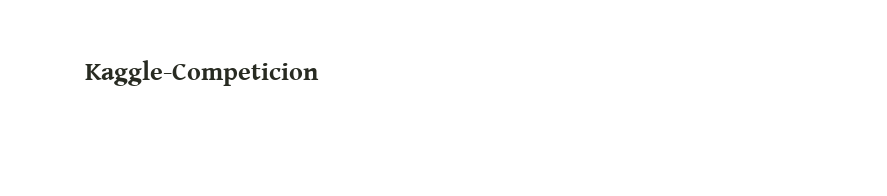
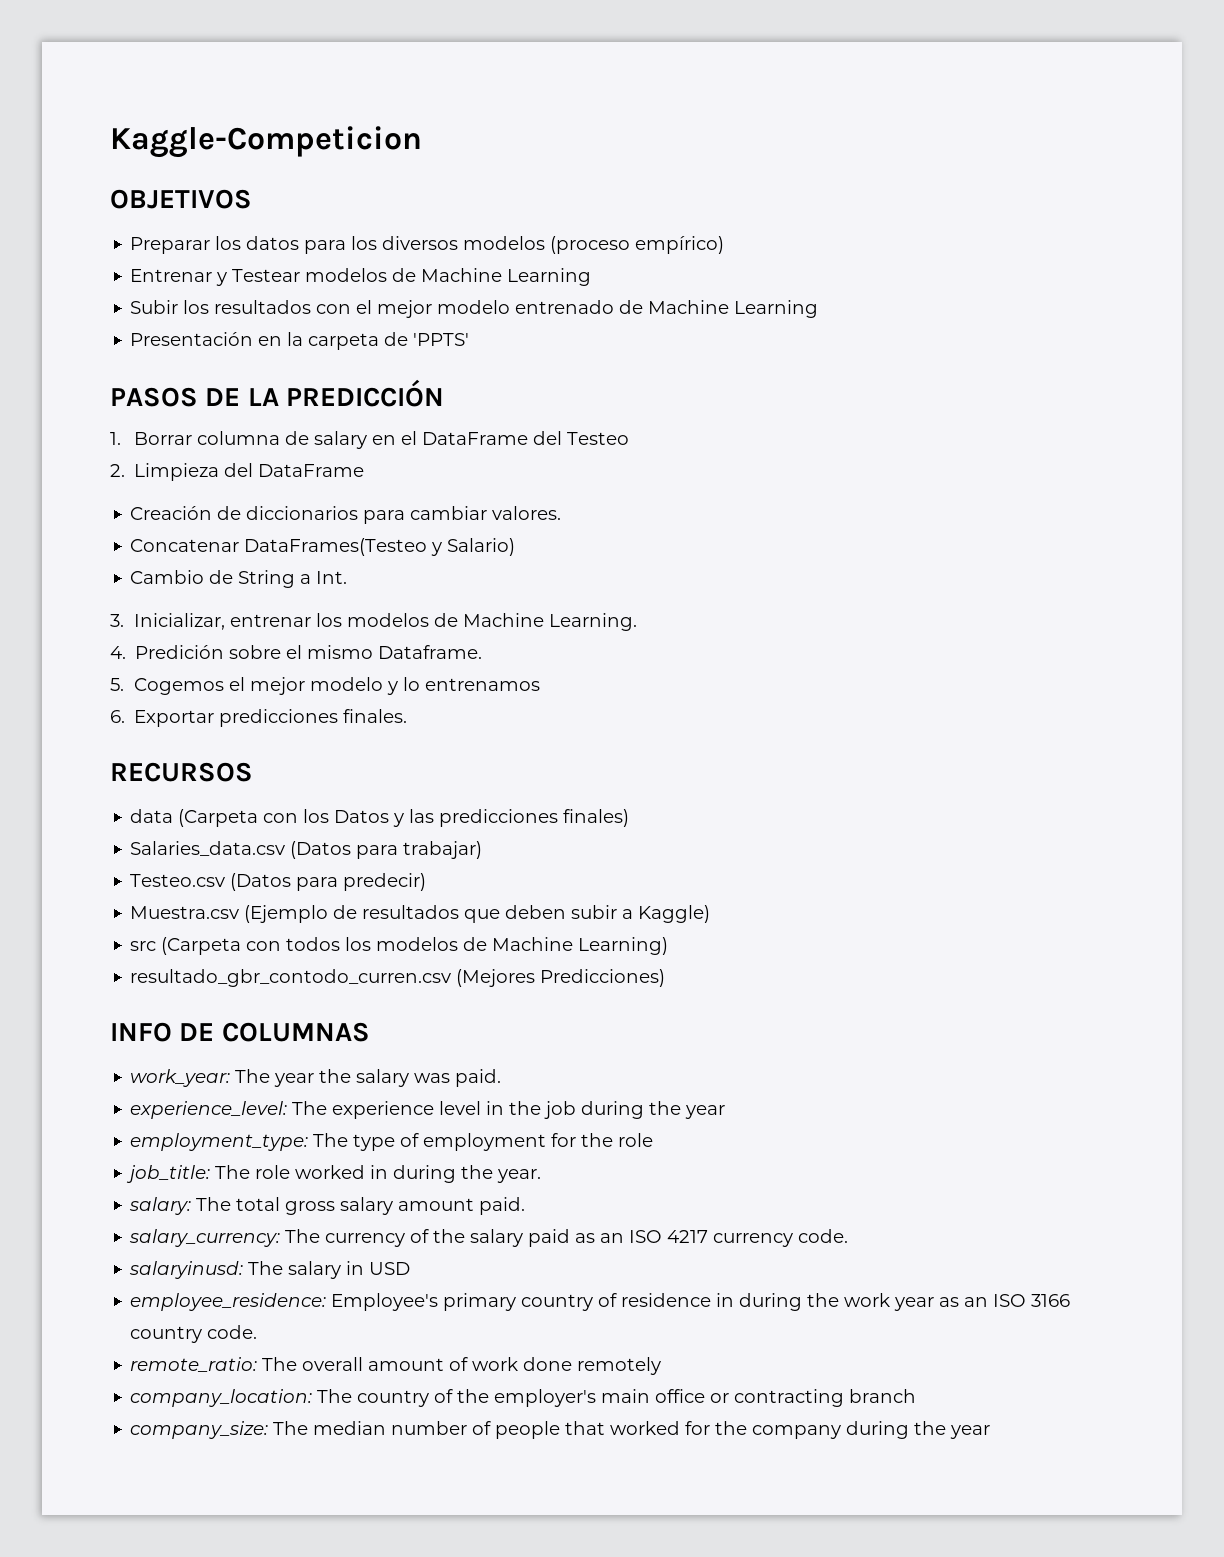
+ OBJETIVOS
+ Preparar los datos para los diversos modelos (proceso empírico)
+ Entrenar y Testear modelos de Machine Learning
+ Subir los resultados con el mejor modelo entrenado de Machine Learning
+ Presentación en la carpeta de 'PPTS'
+ PASOS DE LA PREDICCIÓN
+ 1. Borrar columna de salary en el DataFrame del Testeo
+ 2. Limpieza del DataFrame
+ Creación de diccionarios para cambiar valores.
+ Concatenar DataFrames(Testeo y Salario)
+ Cambio de String a Int.
+ 3. Inicializar, entrenar los modelos de Machine Learning.
+ 4. Predición sobre el mismo Dataframe.
+ 5. Cogemos el mejor modelo y lo entrenamos
+ 6. Exportar predicciones finales.
+ RECURSOS
+ data (Carpeta con los Datos y las predicciones finales)
+ Salaries_data.csv (Datos para trabajar)
+ Testeo.csv (Datos para predecir)
+ Muestra.csv (Ejemplo de resultados que deben subir a Kaggle)
+ src (Carpeta con todos los modelos de Machine Learning)
+ resultado_gbr_contodo_curren.csv (Mejores Predicciones)
+ INFO DE COLUMNAS
+ work_year: The year the salary was paid.
+ experience_level: The experience level in the job during the year
+ employment_type: The type of employment for the role
+ job_title: The role worked in during the year.
+ salary: The total gross salary amount paid.
+ salary_currency: The currency of the salary paid as an ISO 4217 currency code.
+ salaryinusd: The salary in USD
+ employee_residence: Employee's primary country of residence in during the work year as an ISO 3166 country code.
+ remote_ratio: The overall amount of work done remotely
+ company_location: The country of the employer's main office or contracting branch
+ company_size: The median number of people that worked for the company during the year

